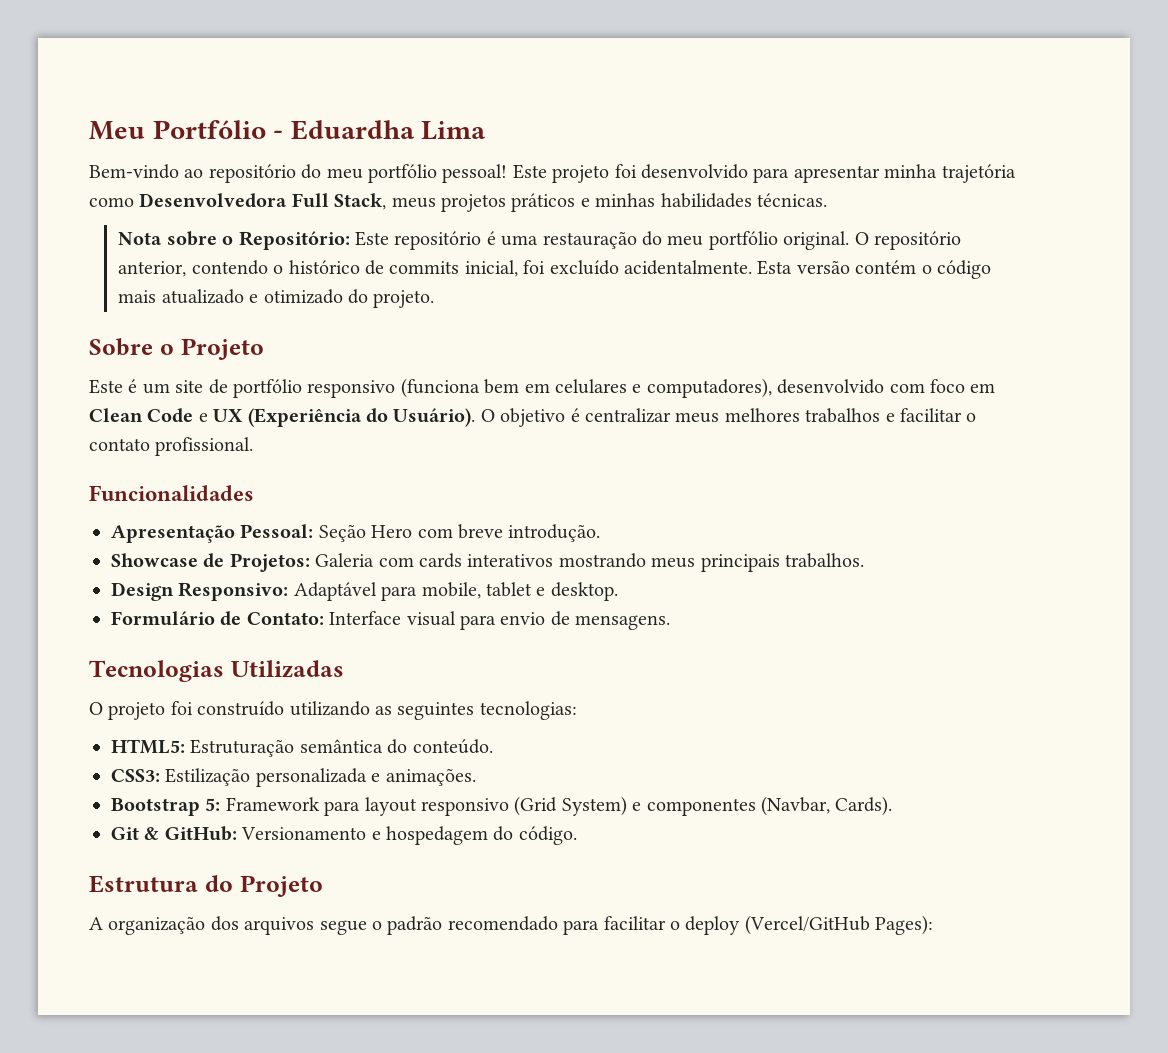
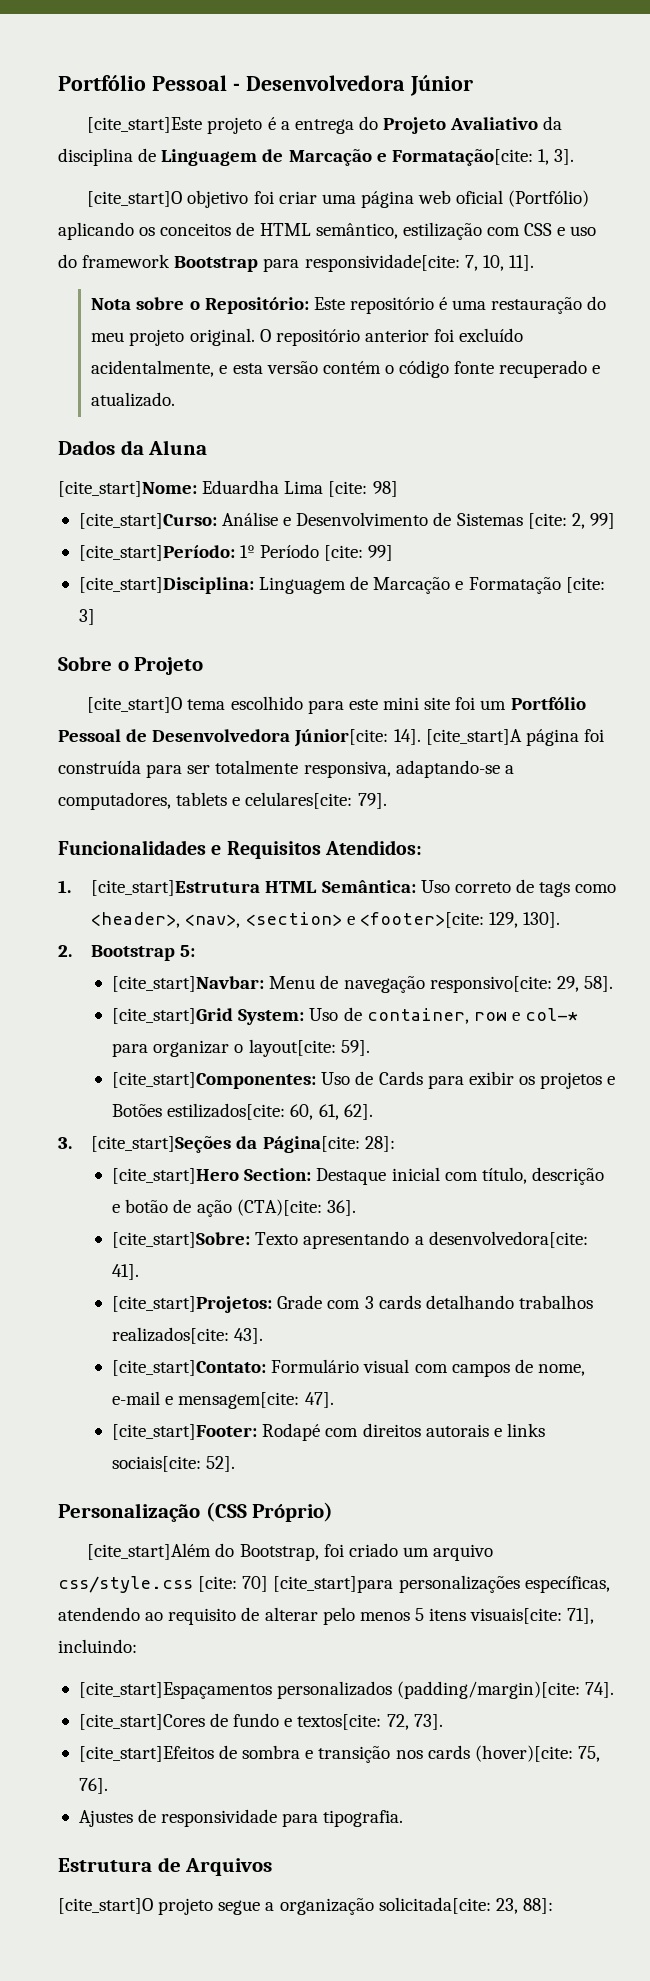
- Meu Portfólio - Eduardha Lima
- Bem-vindo ao repositório do meu portfólio pessoal! Este projeto foi desenvolvido para apresentar minha trajetória como Desenvolvedora Full Stack, meus projetos práticos e minhas habilidades técnicas.
+ Portfólio Pessoal - Desenvolvedora Júnior
+ [cite_start]Este projeto é a entrega do Projeto Avaliativo da disciplina de Linguagem de Marcação e Formatação[cite: 1, 3].
+ [cite_start]O objetivo foi criar uma página web oficial (Portfólio) aplicando os conceitos de HTML semântico, estilização com CSS e uso do framework Bootstrap para responsividade[cite: 7, 10, 11].
- Nota sobre o Repositório: Este repositório é uma restauração do meu portfólio original.
+ Nota sobre o Repositório: Este repositório é uma restauração do meu projeto original.
- O repositório anterior, contendo o histórico de commits inicial, foi excluído acidentalmente. Esta versão contém o código mais atualizado e otimizado do projeto.
+ O repositório anterior foi excluído acidentalmente, e esta versão contém o código fonte recuperado e atualizado.
+ Dados da Aluna
+ [cite_start]Nome: Eduardha Lima [cite: 98]
+ [cite_start]Curso: Análise e Desenvolvimento de Sistemas [cite: 2, 99]
+ [cite_start]Período: 1º Período [cite: 99]
+ [cite_start]Disciplina: Linguagem de Marcação e Formatação [cite: 3]
  Sobre o Projeto
- Este é um site de portfólio responsivo (funciona bem em celulares e computadores), desenvolvido com foco em Clean Code e UX (Experiência do Usuário). O objetivo é centralizar meus melhores trabalhos e facilitar o contato profissional.
- Funcionalidades
- Apresentação Pessoal: Seção Hero com breve introdução.
- Showcase de Projetos: Galeria com cards interativos mostrando meus principais trabalhos.
- Design Responsivo: Adaptável para mobile, tablet e desktop.
- Formulário de Contato: Interface visual para envio de mensagens.
- Tecnologias Utilizadas
- O projeto foi construído utilizando as seguintes tecnologias:
- HTML5: Estruturação semântica do conteúdo.
- CSS3: Estilização personalizada e animações.
- Bootstrap 5: Framework para layout responsivo (Grid System) e componentes (Navbar, Cards).
- Git & GitHub: Versionamento e hospedagem do código.
- Estrutura do Projeto
- A organização dos arquivos segue o padrão recomendado para facilitar o deploy (Vercel/GitHub Pages):
+ [cite_start]O tema escolhido para este mini site foi um Portfólio Pessoal de Desenvolvedora Júnior[cite: 14]. [cite_start]A página foi construída para ser totalmente responsiva, adaptando-se a computadores, tablets e celulares[cite: 79].
+ Funcionalidades e Requisitos Atendidos:
+ 1. [cite_start]Estrutura HTML Semântica: Uso correto de tags como <header>, <nav>, <section> e <footer>[cite: 129, 130].
+ 2. Bootstrap 5:
+ [cite_start]Navbar: Menu de navegação responsivo[cite: 29, 58].
+ [cite_start]Grid System: Uso de container, row e col-* para organizar o layout[cite: 59].
+ [cite_start]Componentes: Uso de Cards para exibir os projetos e Botões estilizados[cite: 60, 61, 62].
+ 3. [cite_start]Seções da Página[cite: 28]:
+ [cite_start]Hero Section: Destaque inicial com título, descrição e botão de ação (CTA)[cite: 36].
+ [cite_start]Sobre: Texto apresentando a desenvolvedora[cite: 41].
+ [cite_start]Projetos: Grade com 3 cards detalhando trabalhos realizados[cite: 43].
+ [cite_start]Contato: Formulário visual com campos de nome, e-mail e mensagem[cite: 47].
+ [cite_start]Footer: Rodapé com direitos autorais e links sociais[cite: 52].
+ Personalização (CSS Próprio)
+ [cite_start]Além do Bootstrap, foi criado um arquivo css/style.css [cite: 70] [cite_start]para personalizações específicas, atendendo ao requisito de alterar pelo menos 5 itens visuais[cite: 71], incluindo:
+ [cite_start]Espaçamentos personalizados (padding/margin)[cite: 74].
+ [cite_start]Cores de fundo e textos[cite: 72, 73].
+ [cite_start]Efeitos de sombra e transição nos cards (hover)[cite: 75, 76].
+ Ajustes de responsividade para tipografia.
+ Estrutura de Arquivos
+ [cite_start]O projeto segue a organização solicitada[cite: 23, 88]:

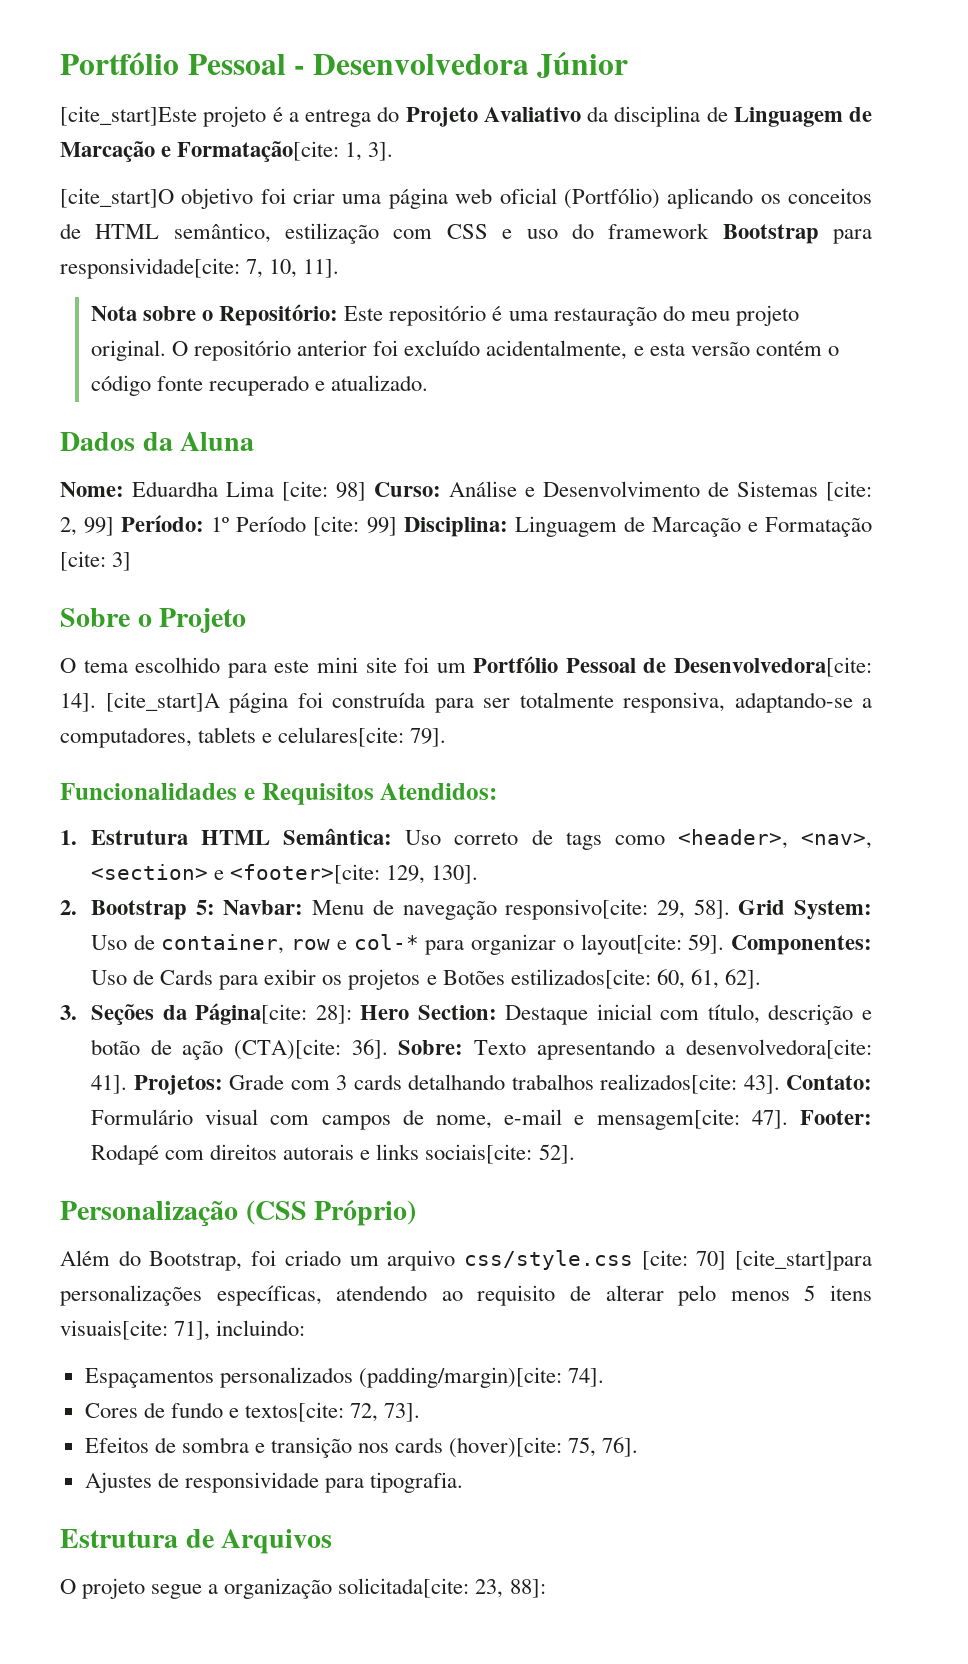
- [cite_start]Nome: Eduardha Lima [cite: 98]
- [cite_start]Curso: Análise e Desenvolvimento de Sistemas [cite: 2, 99]
- [cite_start]Período: 1º Período [cite: 99]
- [cite_start]Disciplina: Linguagem de Marcação e Formatação [cite: 3]
+ Nome: Eduardha Lima [cite: 98] Curso: Análise e Desenvolvimento de Sistemas [cite: 2, 99] Período: 1º Período [cite: 99] Disciplina: Linguagem de Marcação e Formatação [cite: 3]
- [cite_start]O tema escolhido para este mini site foi um Portfólio Pessoal de Desenvolvedora Júnior[cite: 14].
+ O tema escolhido para este mini site foi um Portfólio Pessoal de Desenvolvedora[cite: 14].
- 1. [cite_start]Estrutura HTML Semântica: Uso correto de tags como <header>, <nav>, <section> e <footer>[cite: 129, 130].
+ 1. Estrutura HTML Semântica: Uso correto de tags como <header>, <nav>, <section> e <footer>[cite: 129, 130].
- 2. Bootstrap 5:
- [cite_start]Navbar: Menu de navegação responsivo[cite: 29, 58].
- [cite_start]Grid System: Uso de container, row e col-* para organizar o layout[cite: 59].
- [cite_start]Componentes: Uso de Cards para exibir os projetos e Botões estilizados[cite: 60, 61, 62].
+ 2. Bootstrap 5: Navbar: Menu de navegação responsivo[cite: 29, 58]. Grid System: Uso de container, row e col-* para organizar o layout[cite: 59]. Componentes: Uso de Cards para exibir os projetos e Botões estilizados[cite: 60, 61, 62].
- 3. [cite_start]Seções da Página[cite: 28]:
- [cite_start]Hero Section: Destaque inicial com título, descrição e botão de ação (CTA)[cite: 36].
- [cite_start]Sobre: Texto apresentando a desenvolvedora[cite: 41].
- [cite_start]Projetos: Grade com 3 cards detalhando trabalhos realizados[cite: 43].
- [cite_start]Contato: Formulário visual com campos de nome, e-mail e mensagem[cite: 47].
- [cite_start]Footer: Rodapé com direitos autorais e links sociais[cite: 52].
+ 3. Seções da Página[cite: 28]: Hero Section: Destaque inicial com título, descrição e botão de ação (CTA)[cite: 36]. Sobre: Texto apresentando a desenvolvedora[cite: 41]. Projetos: Grade com 3 cards detalhando trabalhos realizados[cite: 43]. Contato: Formulário visual com campos de nome, e-mail e mensagem[cite: 47]. Footer: Rodapé com direitos autorais e links sociais[cite: 52].
- [cite_start]Além do Bootstrap, foi criado um arquivo css/style.css [cite: 70] [cite_start]para personalizações específicas, atendendo ao requisito de alterar pelo menos 5 itens visuais[cite: 71], incluindo:
+ Além do Bootstrap, foi criado um arquivo css/style.css [cite: 70] [cite_start]para personalizações específicas, atendendo ao requisito de alterar pelo menos 5 itens visuais[cite: 71], incluindo:
- [cite_start]Espaçamentos personalizados (padding/margin)[cite: 74].
+ Espaçamentos personalizados (padding/margin)[cite: 74].
- [cite_start]Cores de fundo e textos[cite: 72, 73].
+ Cores de fundo e textos[cite: 72, 73].
- [cite_start]Efeitos de sombra e transição nos cards (hover)[cite: 75, 76].
+ Efeitos de sombra e transição nos cards (hover)[cite: 75, 76].
- [cite_start]O projeto segue a organização solicitada[cite: 23, 88]:
+ O projeto segue a organização solicitada[cite: 23, 88]:

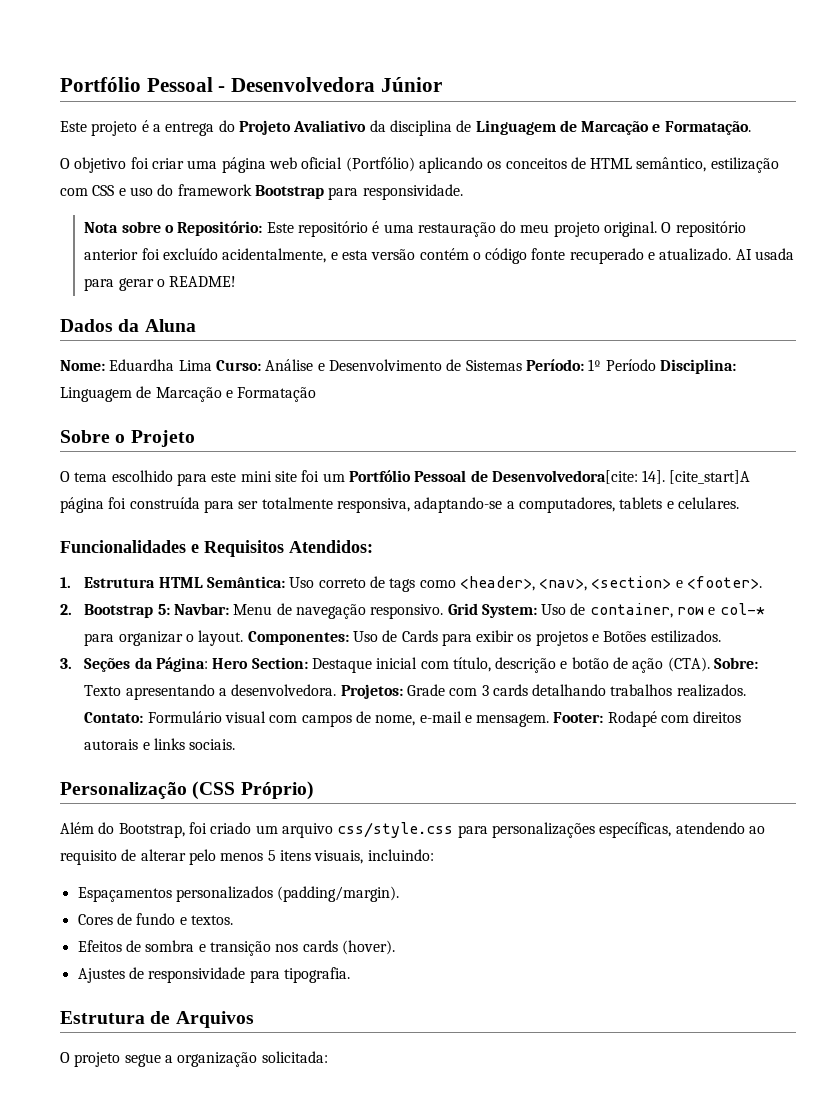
- [cite_start]Este projeto é a entrega do Projeto Avaliativo da disciplina de Linguagem de Marcação e Formatação[cite: 1, 3].
- [cite_start]O objetivo foi criar uma página web oficial (Portfólio) aplicando os conceitos de HTML semântico, estilização com CSS e uso do framework Bootstrap para responsividade[cite: 7, 10, 11].
+ Este projeto é a entrega do Projeto Avaliativo da disciplina de Linguagem de Marcação e Formatação.
+ O objetivo foi criar uma página web oficial (Portfólio) aplicando os conceitos de HTML semântico, estilização com CSS e uso do framework Bootstrap para responsividade.
+ AI usada para gerar o README!
- Nome: Eduardha Lima [cite: 98] Curso: Análise e Desenvolvimento de Sistemas [cite: 2, 99] Período: 1º Período [cite: 99] Disciplina: Linguagem de Marcação e Formatação [cite: 3]
+ Nome: Eduardha Lima Curso: Análise e Desenvolvimento de Sistemas Período: 1º Período Disciplina: Linguagem de Marcação e Formatação
- [cite_start]A página foi construída para ser totalmente responsiva, adaptando-se a computadores, tablets e celulares[cite: 79].
+ [cite_start]A página foi construída para ser totalmente responsiva, adaptando-se a computadores, tablets e celulares.
- 1. Estrutura HTML Semântica: Uso correto de tags como <header>, <nav>, <section> e <footer>[cite: 129, 130].
+ 1. Estrutura HTML Semântica: Uso correto de tags como <header>, <nav>, <section> e <footer>.
- 2. Bootstrap 5: Navbar: Menu de navegação responsivo[cite: 29, 58].
+ 2. Bootstrap 5: Navbar: Menu de navegação responsivo.
- Grid System: Uso de container, row e col-* para organizar o layout[cite: 59].
+ Grid System: Uso de container, row e col-* para organizar o layout.
- Componentes: Uso de Cards para exibir os projetos e Botões estilizados[cite: 60, 61, 62].
+ Componentes: Uso de Cards para exibir os projetos e Botões estilizados.
- 3. Seções da Página[cite: 28]: Hero Section: Destaque inicial com título, descrição e botão de ação (CTA)[cite: 36].
+ 3. Seções da Página: Hero Section: Destaque inicial com título, descrição e botão de ação (CTA).
- Sobre: Texto apresentando a desenvolvedora[cite: 41].
+ Sobre: Texto apresentando a desenvolvedora.
- Projetos: Grade com 3 cards detalhando trabalhos realizados[cite: 43].
+ Projetos: Grade com 3 cards detalhando trabalhos realizados.
- Contato: Formulário visual com campos de nome, e-mail e mensagem[cite: 47].
+ Contato: Formulário visual com campos de nome, e-mail e mensagem.
- Footer: Rodapé com direitos autorais e links sociais[cite: 52].
+ Footer: Rodapé com direitos autorais e links sociais.
- Além do Bootstrap, foi criado um arquivo css/style.css [cite: 70] [cite_start]para personalizações específicas, atendendo ao requisito de alterar pelo menos 5 itens visuais[cite: 71], incluindo:
+ Além do Bootstrap, foi criado um arquivo css/style.css para personalizações específicas, atendendo ao requisito de alterar pelo menos 5 itens visuais, incluindo:
- Espaçamentos personalizados (padding/margin)[cite: 74].
+ Espaçamentos personalizados (padding/margin).
- Cores de fundo e textos[cite: 72, 73].
+ Cores de fundo e textos.
- Efeitos de sombra e transição nos cards (hover)[cite: 75, 76].
+ Efeitos de sombra e transição nos cards (hover).
- O projeto segue a organização solicitada[cite: 23, 88]:
+ O projeto segue a organização solicitada:

